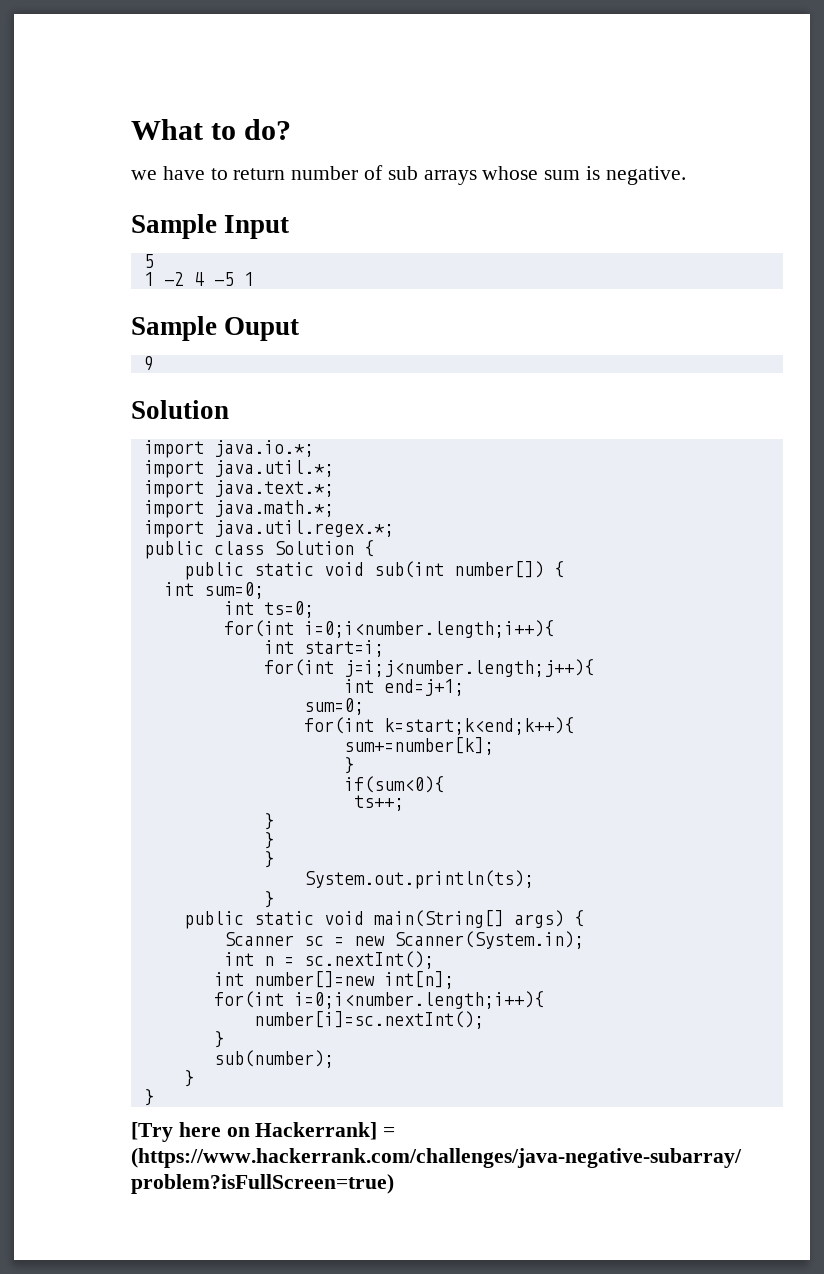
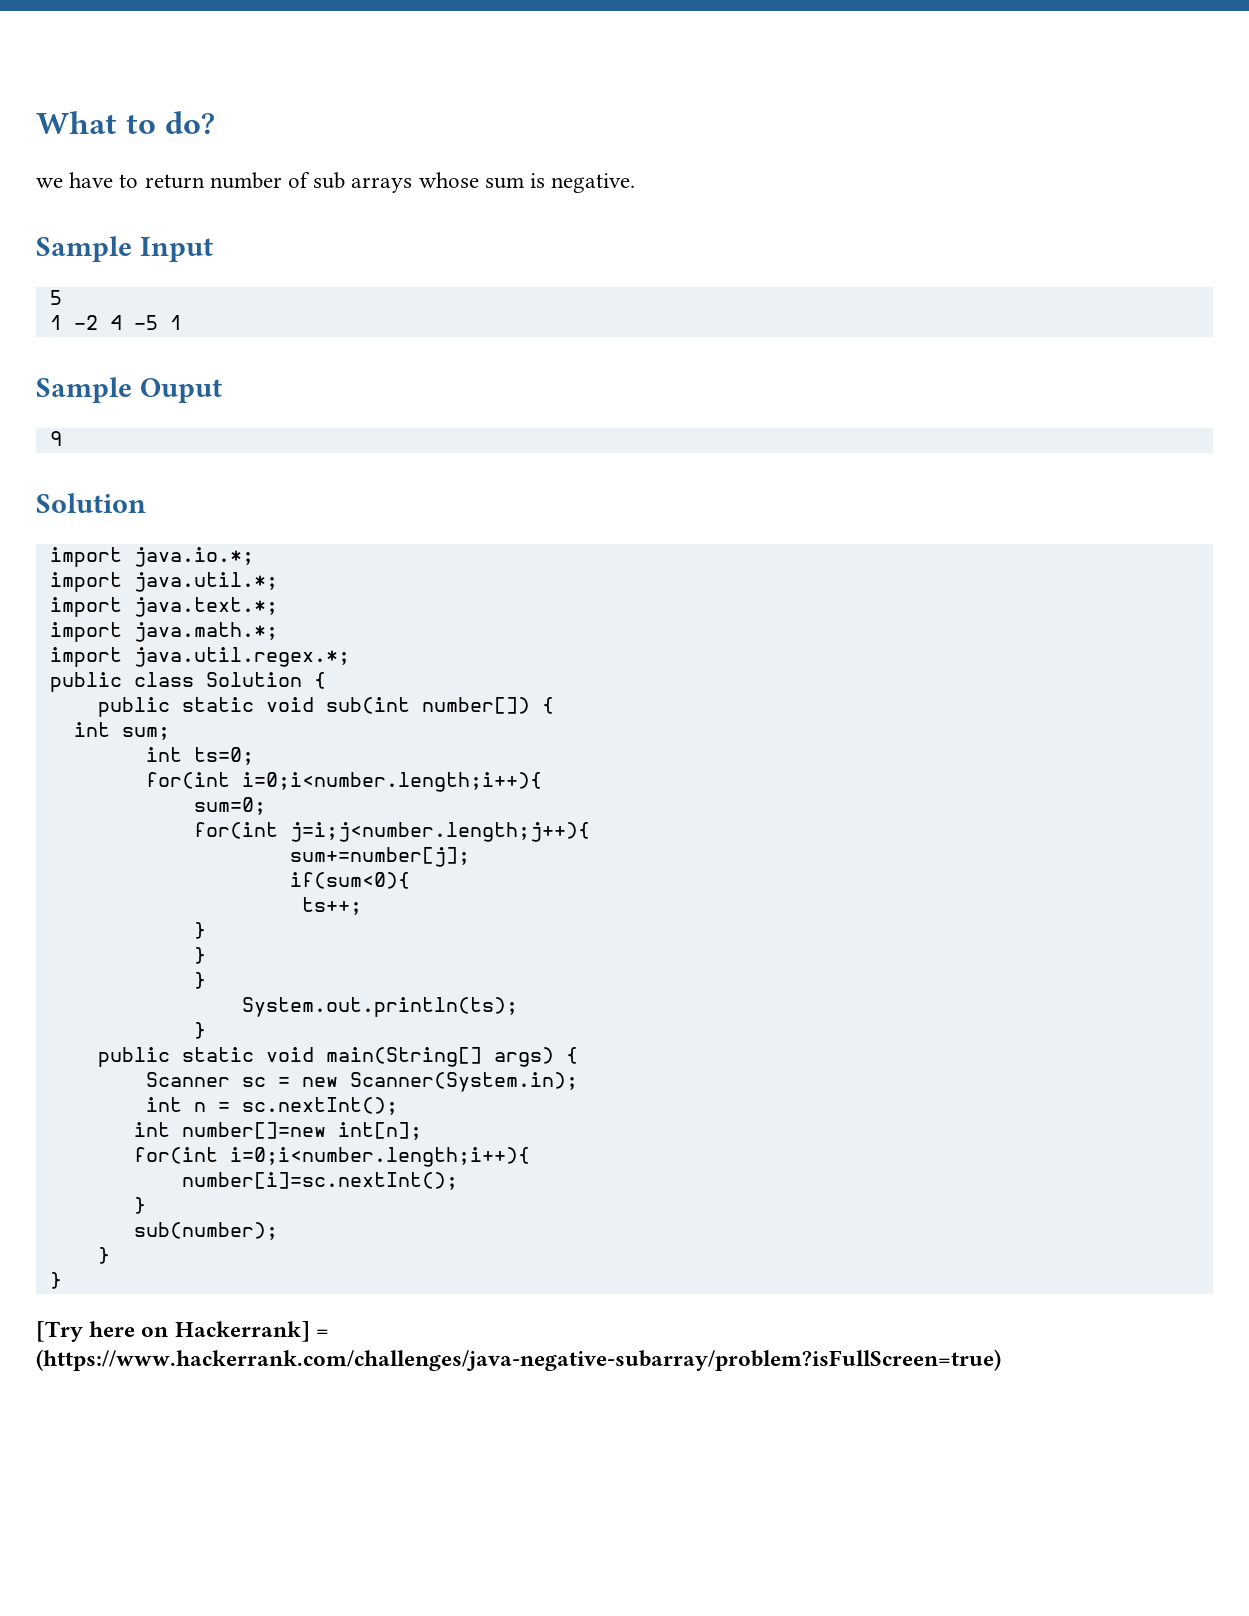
- int sum=0;
+ int sum;
- int start=i;
+ sum=0;
- int end=j+1;
- sum=0;
- for(int k=start;k<end;k++){
- sum+=number[k];
- }
+ sum+=number[j];

